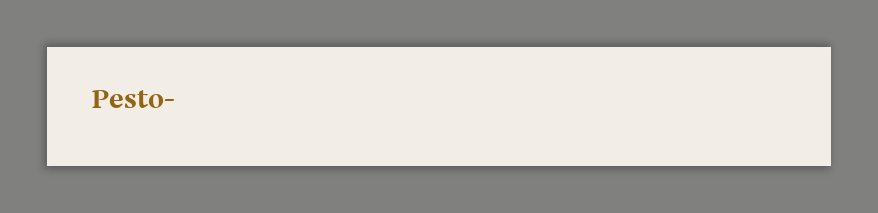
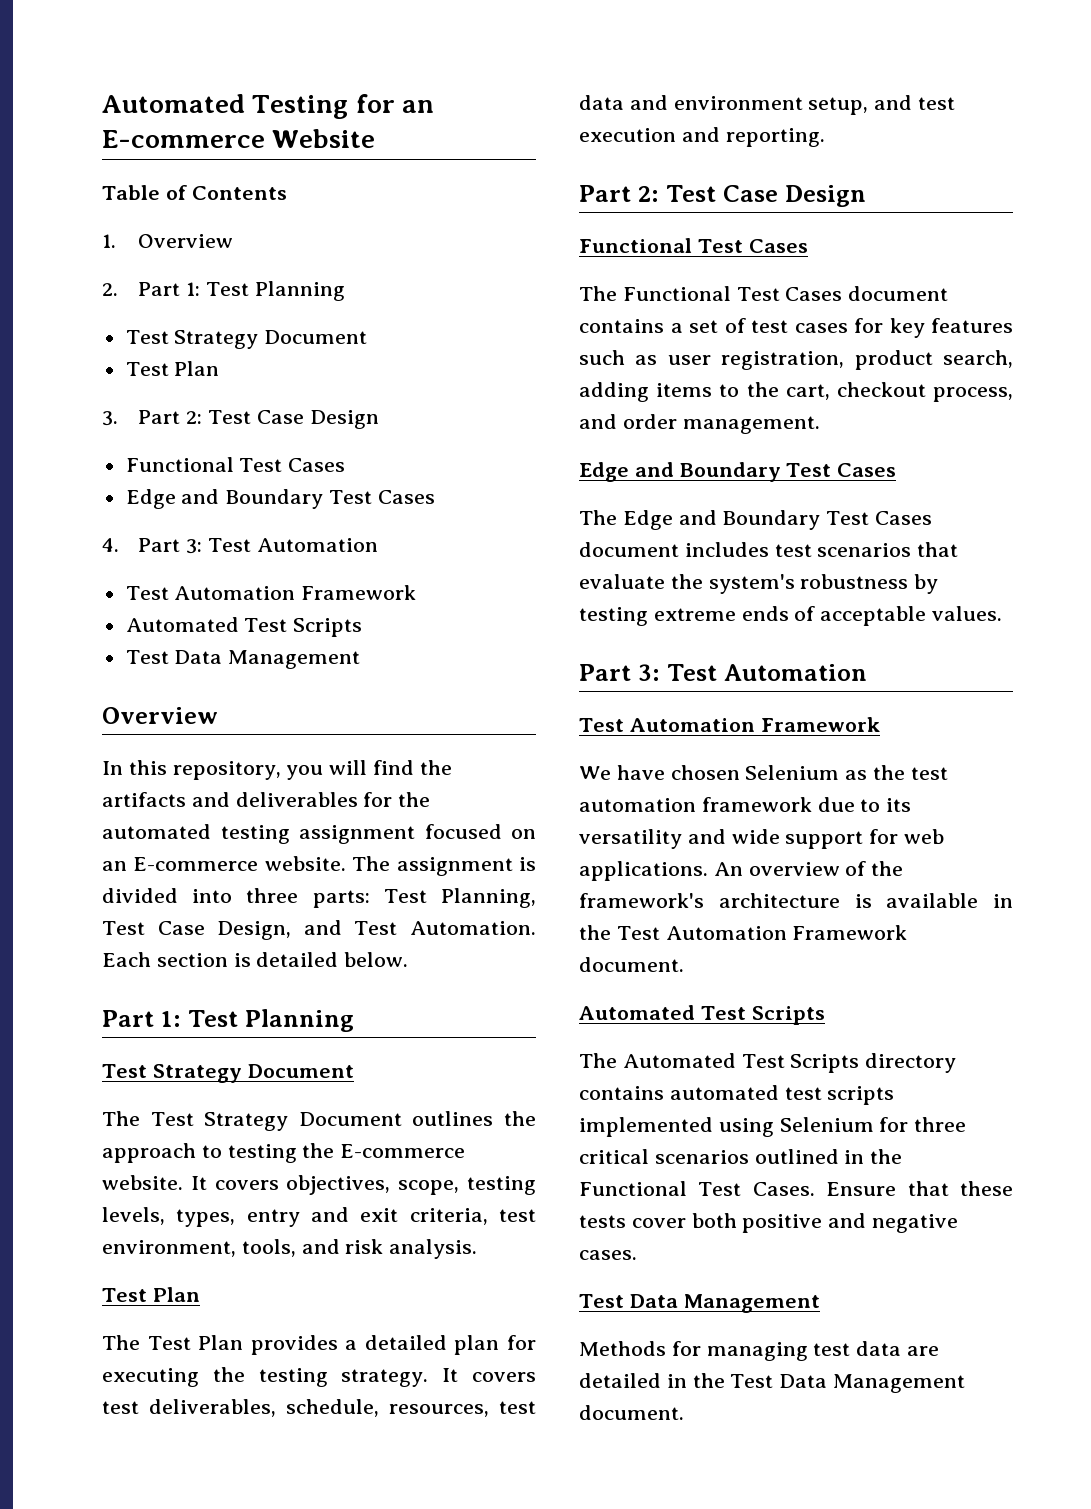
- Pesto-
+ Automated Testing for an E-commerce Website
+ Table of Contents
+ 1. Overview
+ 2. Part 1: Test Planning
+ Test Strategy Document
+ Test Plan
+ 3. Part 2: Test Case Design
+ Functional Test Cases
+ Edge and Boundary Test Cases
+ 4. Part 3: Test Automation
+ Test Automation Framework
+ Automated Test Scripts
+ Test Data Management
+ Overview
+ In this repository, you will find the artifacts and deliverables for the automated testing assignment focused on an E-commerce website. The assignment is divided into three parts: Test Planning, Test Case Design, and Test Automation. Each section is detailed below.
+ Part 1: Test Planning
+ Test Strategy Document
+ The Test Strategy Document outlines the approach to testing the E-commerce website. It covers objectives, scope, testing levels, types, entry and exit criteria, test environment, tools, and risk analysis.
+ Test Plan
+ The Test Plan provides a detailed plan for executing the testing strategy. It covers test deliverables, schedule, resources, test data and environment setup, and test execution and reporting.
+ Part 2: Test Case Design
+ Functional Test Cases
+ The Functional Test Cases document contains a set of test cases for key features such as user registration, product search, adding items to the cart, checkout process, and order management.
+ Edge and Boundary Test Cases
+ The Edge and Boundary Test Cases document includes test scenarios that evaluate the system's robustness by testing extreme ends of acceptable values.
+ Part 3: Test Automation
+ Test Automation Framework
+ We have chosen Selenium as the test automation framework due to its versatility and wide support for web applications. An overview of the framework's architecture is available in the Test Automation Framework document.
+ Automated Test Scripts
+ The Automated Test Scripts directory contains automated test scripts implemented using Selenium for three critical scenarios outlined in the Functional Test Cases. Ensure that these tests cover both positive and negative cases.
+ Test Data Management
+ Methods for managing test data are detailed in the Test Data Management document.

